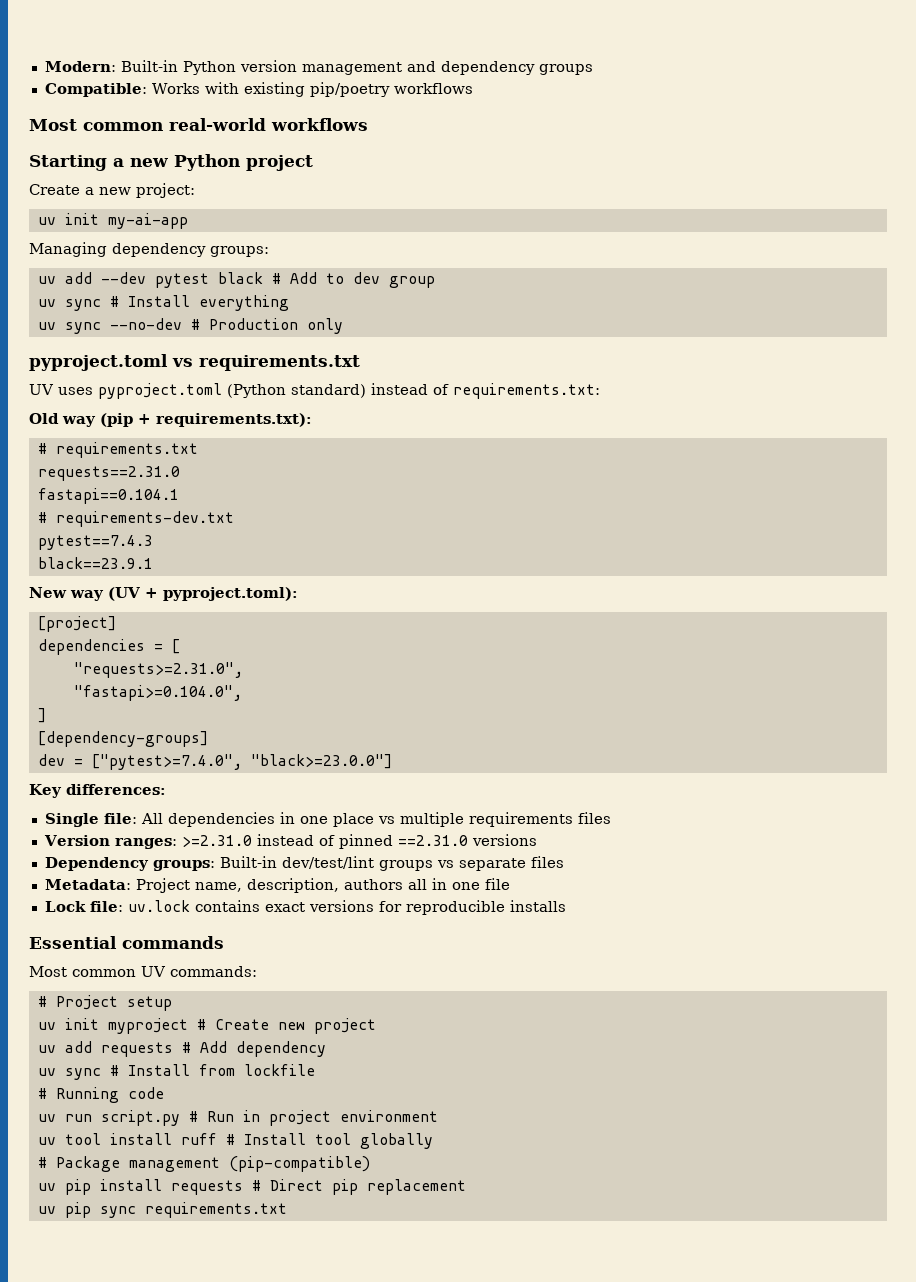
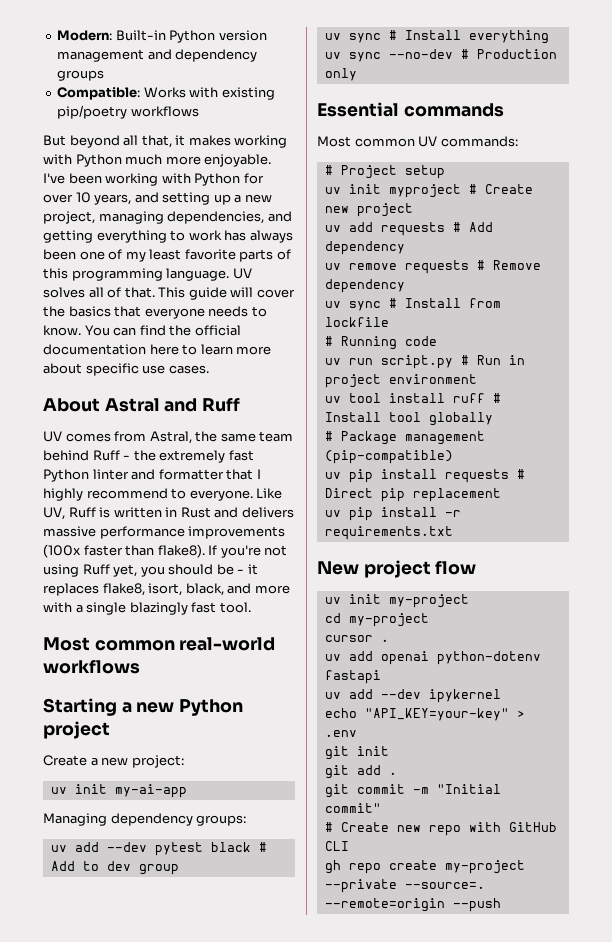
+ But beyond all that, it makes working with Python much more enjoyable. I've been working with Python for over 10 years, and setting up a new project, managing dependencies, and getting everything to work has always been one of my least favorite parts of this programming language. UV solves all of that. This guide will cover the basics that everyone needs to know. You can find the official documentation here to learn more about specific use cases.
+ About Astral and Ruff
+ UV comes from Astral, the same team behind Ruff - the extremely fast Python linter and formatter that I highly recommend to everyone. Like UV, Ruff is written in Rust and delivers massive performance improvements (100x faster than flake8). If you're not using Ruff yet, you should be - it replaces flake8, isort, black, and more with a single blazingly fast tool.
- pyproject.toml vs requirements.txt
- UV uses pyproject.toml (Python standard) instead of requirements.txt:
- Old way (pip + requirements.txt):
- # requirements.txt
- requests==2.31.0
- fastapi==0.104.1
- # requirements-dev.txt
- pytest==7.4.3
- black==23.9.1
- New way (UV + pyproject.toml):
- [project]
- dependencies = [
- "requests>=2.31.0",
- "fastapi>=0.104.0",
- ]
- [dependency-groups]
- dev = ["pytest>=7.4.0", "black>=23.0.0"]
- Key differences:
- Single file: All dependencies in one place vs multiple requirements files
- Version ranges: >=2.31.0 instead of pinned ==2.31.0 versions
- Dependency groups: Built-in dev/test/lint groups vs separate files
- Metadata: Project name, description, authors all in one file
- Lock file: uv.lock contains exact versions for reproducible installs
+ uv remove requests # Remove dependency
- uv pip sync requirements.txt
+ uv pip install -r requirements.txt
+ New project flow
+ uv init my-project
+ cd my-project
+ cursor .
+ uv add openai python-dotenv fastapi
+ uv add --dev ipykernel
+ echo "API_KEY=your-key" > .env
+ git init
+ git add .
+ git commit -m "Initial commit"
+ # Create new repo with GitHub CLI
+ gh repo create my-project --private --source=. --remote=origin --push

